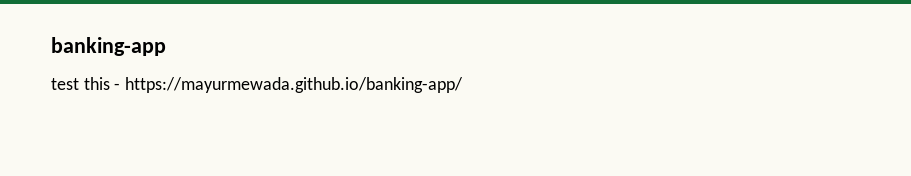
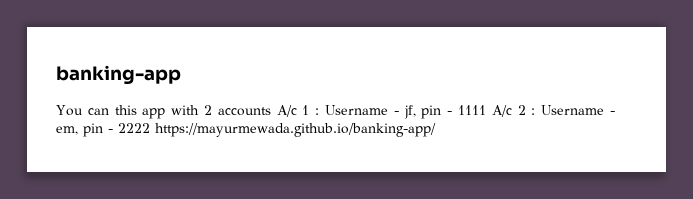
- test this - https://mayurmewada.github.io/banking-app/
+ You can this app with 2 accounts A/c 1 : Username - jf, pin - 1111 A/c 2 : Username - em, pin - 2222 https://mayurmewada.github.io/banking-app/

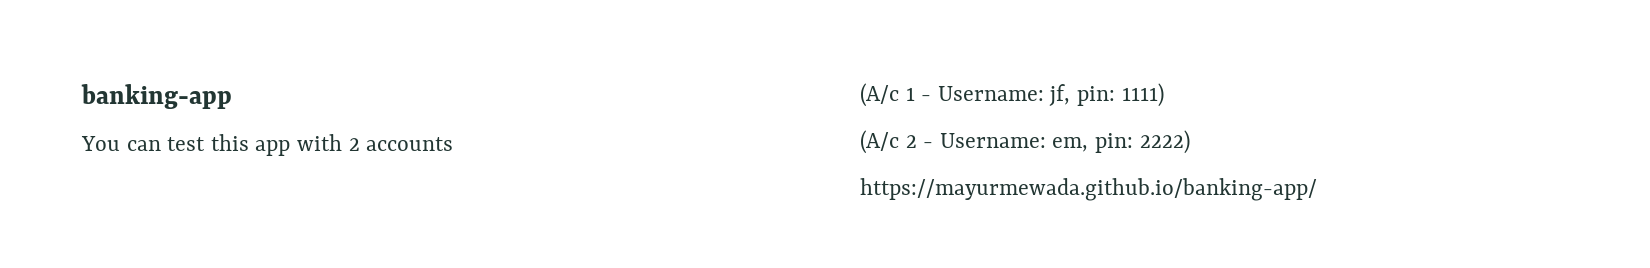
- You can this app with 2 accounts A/c 1 : Username - jf, pin - 1111 A/c 2 : Username - em, pin - 2222 https://mayurmewada.github.io/banking-app/
+ You can test this app with 2 accounts
+ (A/c 1 - Username: jf, pin: 1111)
+ (A/c 2 - Username: em, pin: 2222)
+ https://mayurmewada.github.io/banking-app/

